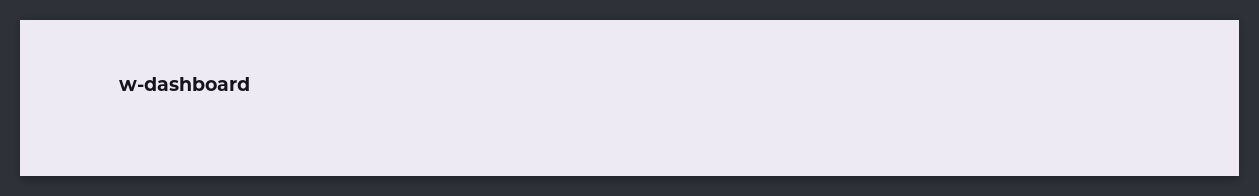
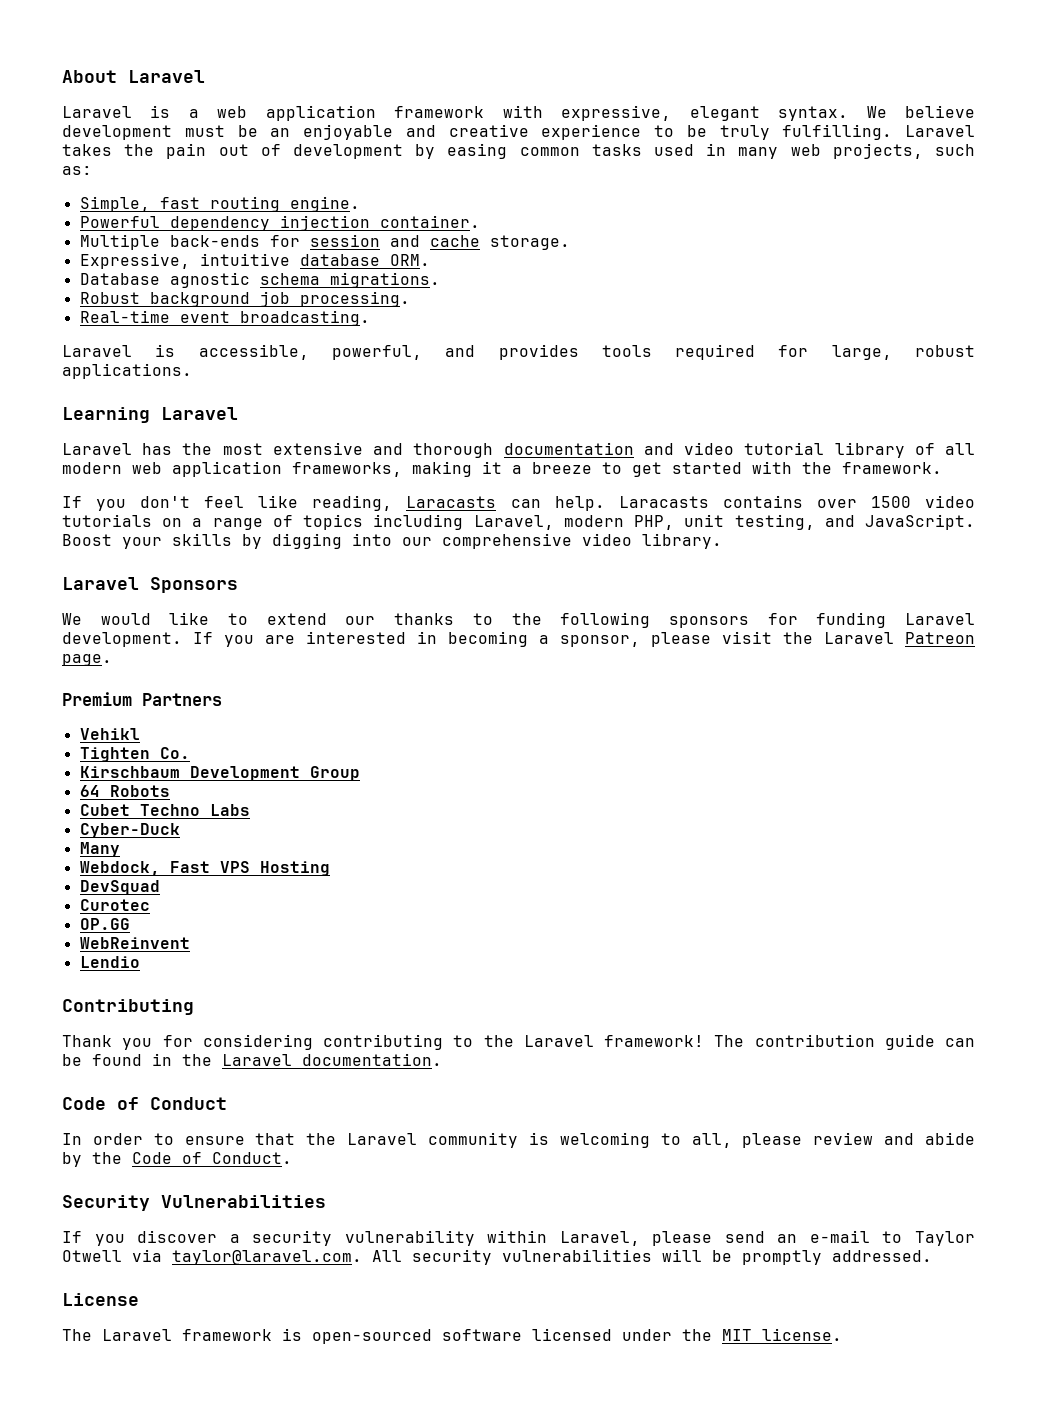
- w-dashboard
+ About Laravel
+ Laravel is a web application framework with expressive, elegant syntax. We believe development must be an enjoyable and creative experience to be truly fulfilling. Laravel takes the pain out of development by easing common tasks used in many web projects, such as:
+ Simple, fast routing engine.
+ Powerful dependency injection container.
+ Multiple back-ends for session and cache storage.
+ Expressive, intuitive database ORM.
+ Database agnostic schema migrations.
+ Robust background job processing.
+ Real-time event broadcasting.
+ Laravel is accessible, powerful, and provides tools required for large, robust applications.
+ Learning Laravel
+ Laravel has the most extensive and thorough documentation and video tutorial library of all modern web application frameworks, making it a breeze to get started with the framework.
+ If you don't feel like reading, Laracasts can help. Laracasts contains over 1500 video tutorials on a range of topics including Laravel, modern PHP, unit testing, and JavaScript. Boost your skills by digging into our comprehensive video library.
+ Laravel Sponsors
+ We would like to extend our thanks to the following sponsors for funding Laravel development. If you are interested in becoming a sponsor, please visit the Laravel Patreon page.
+ Premium Partners
+ Vehikl
+ Tighten Co.
+ Kirschbaum Development Group
+ 64 Robots
+ Cubet Techno Labs
+ Cyber-Duck
+ Many
+ Webdock, Fast VPS Hosting
+ DevSquad
+ Curotec
+ OP.GG
+ WebReinvent
+ Lendio
+ Contributing
+ Thank you for considering contributing to the Laravel framework! The contribution guide can be found in the Laravel documentation.
+ Code of Conduct
+ In order to ensure that the Laravel community is welcoming to all, please review and abide by the Code of Conduct.
+ Security Vulnerabilities
+ If you discover a security vulnerability within Laravel, please send an e-mail to Taylor Otwell via taylor@laravel.com. All security vulnerabilities will be promptly addressed.
+ License
+ The Laravel framework is open-sourced software licensed under the MIT license.

